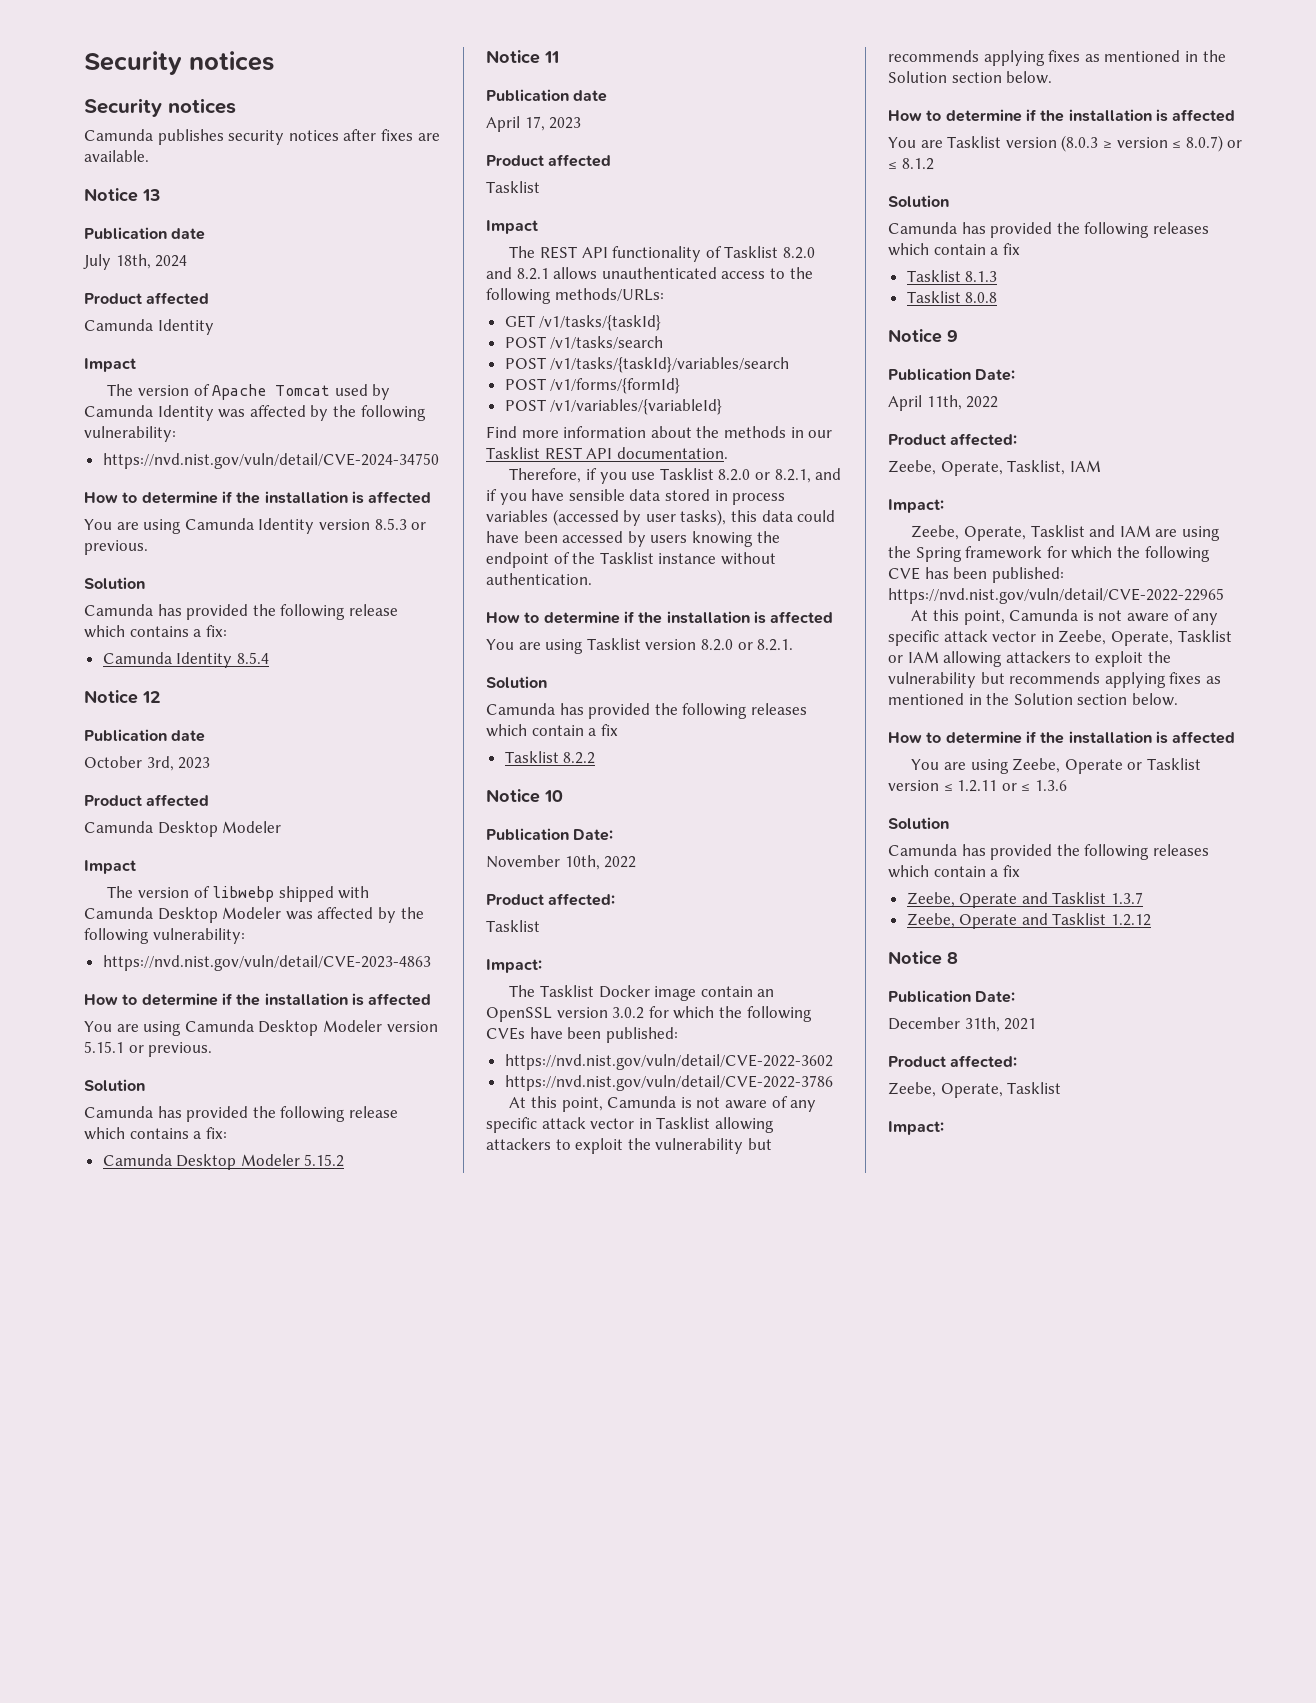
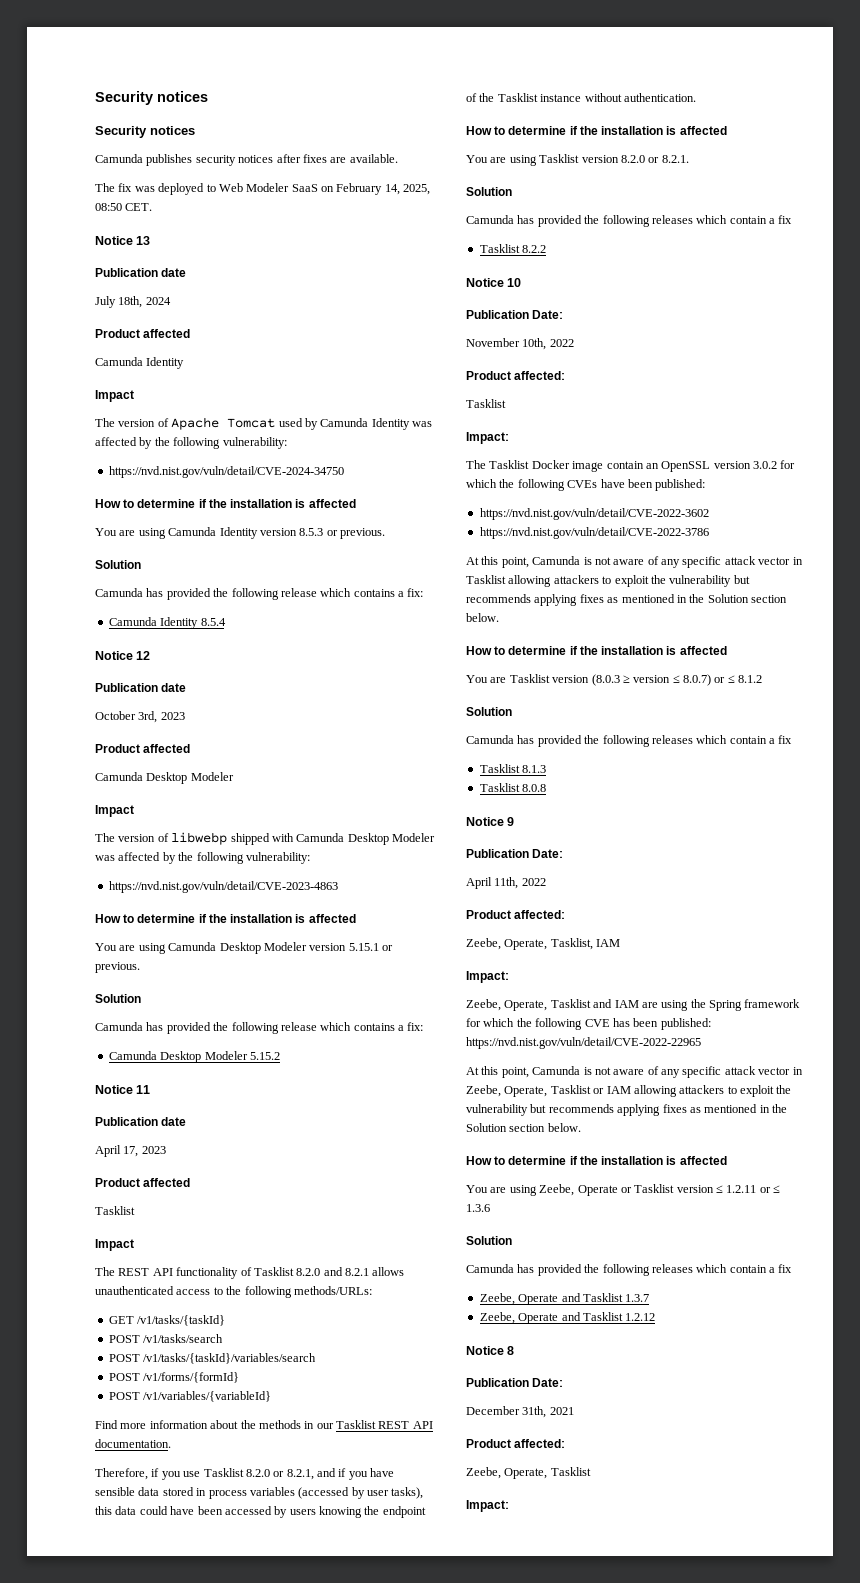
+ The fix was deployed to Web Modeler SaaS on February 14, 2025, 08:50 CET.

